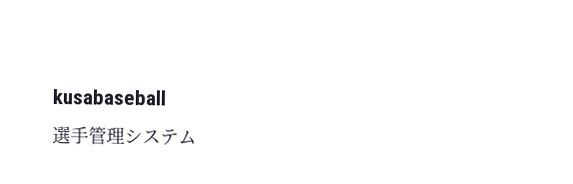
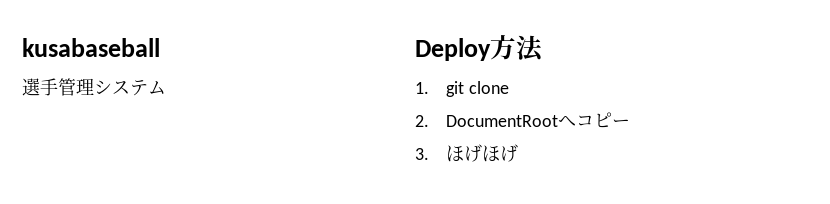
+ Deploy方法
+ 1. git clone
+ 2. DocumentRootへコピー
+ 3.ほげほげ

